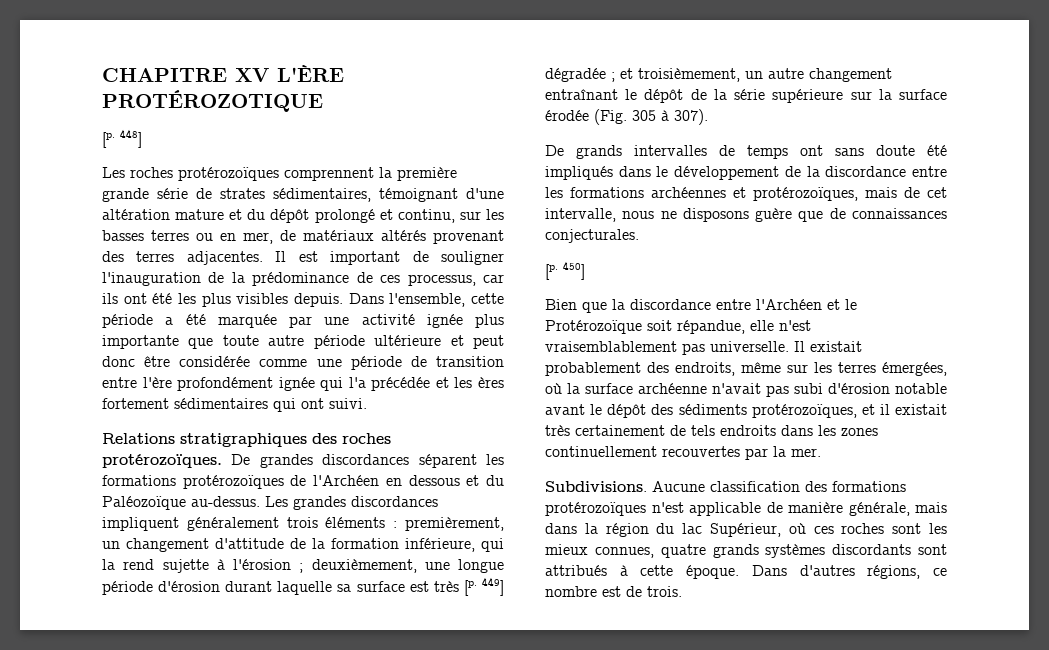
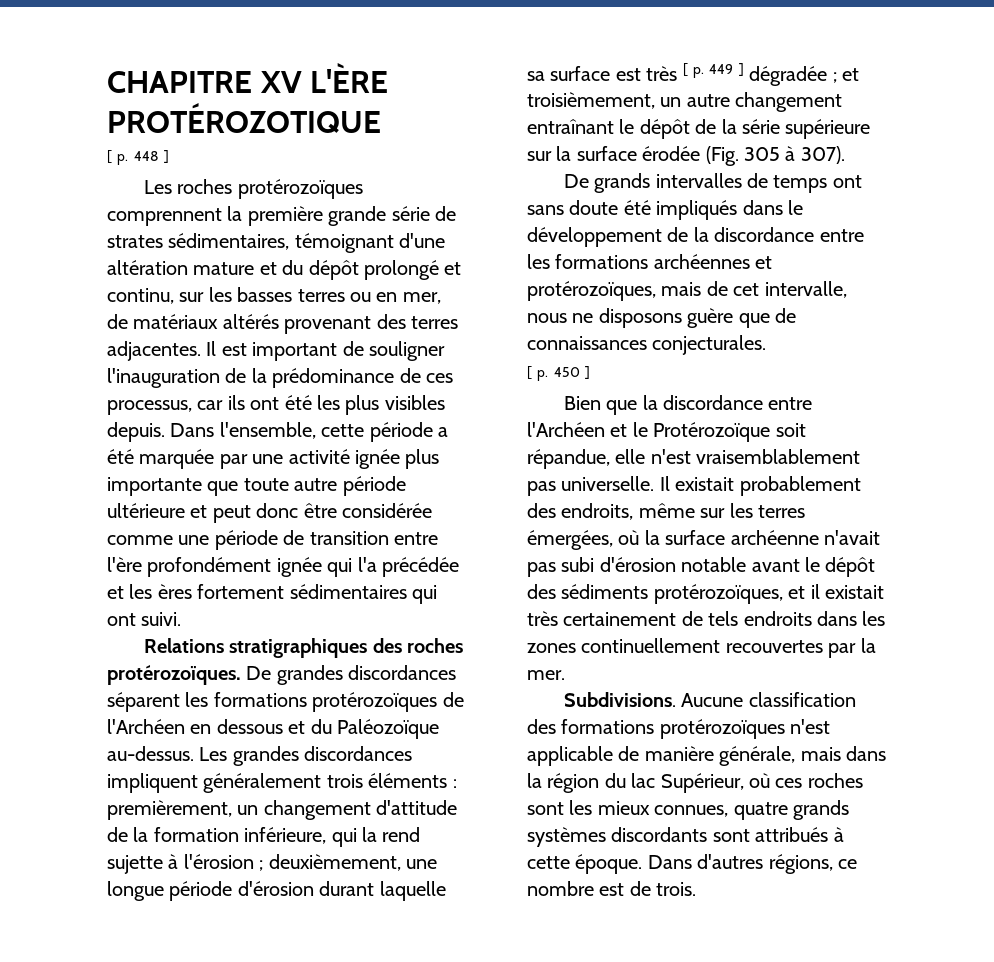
- [p. 448]
+ [ p. 448 ]
- Les grandes discordances impliquent généralement trois éléments : premièrement, un changement d'attitude de la formation inférieure, qui la rend sujette à l'érosion ; deuxièmement, une longue période d'érosion durant laquelle sa surface est très [p. 449] dégradée ; et troisièmement, un autre changement entraînant le dépôt de la série supérieure sur la surface érodée (Fig. 305 à 307).
+ Les grandes discordances impliquent généralement trois éléments : premièrement, un changement d'attitude de la formation inférieure, qui la rend sujette à l'érosion ; deuxièmement, une longue période d'érosion durant laquelle sa surface est très [ p. 449 ] dégradée ; et troisièmement, un autre changement entraînant le dépôt de la série supérieure sur la surface érodée (Fig. 305 à 307).
- [p. 450]
+ [ p. 450 ]

